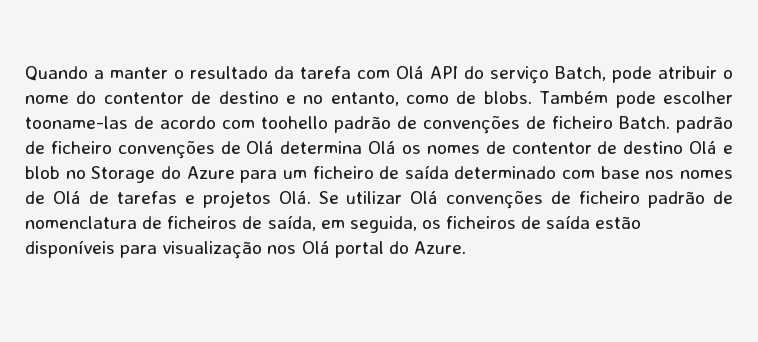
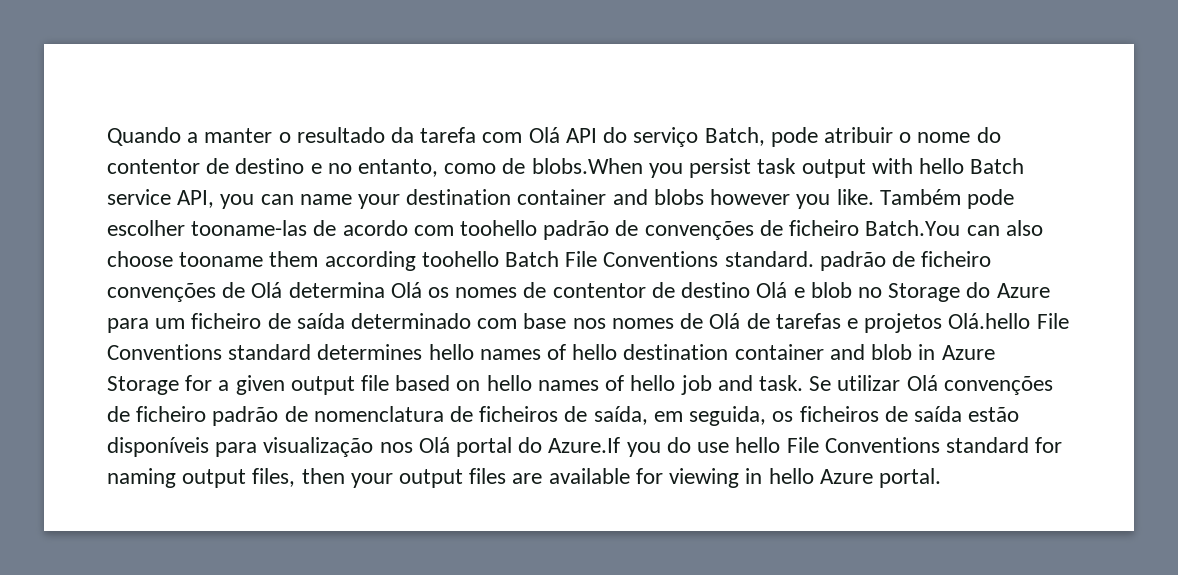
- Quando a manter o resultado da tarefa com Olá API do serviço Batch, pode atribuir o nome do contentor de destino e no entanto, como de blobs.
+ Quando a manter o resultado da tarefa com Olá API do serviço Batch, pode atribuir o nome do contentor de destino e no entanto, como de blobs.When you persist task output with hello Batch service API, you can name your destination container and blobs however you like.
- Também pode escolher tooname-las de acordo com toohello padrão de convenções de ficheiro Batch. padrão de ficheiro convenções de Olá determina Olá os nomes de contentor de destino Olá e blob no Storage do Azure para um ficheiro de saída determinado com base nos nomes de Olá de tarefas e projetos Olá. Se utilizar Olá convenções de ficheiro padrão de nomenclatura de ficheiros de saída, em seguida, os ficheiros de saída estão disponíveis para visualização nos Olá portal do Azure.
+ Também pode escolher tooname-las de acordo com toohello padrão de convenções de ficheiro Batch.You can also choose tooname them according toohello Batch File Conventions standard. padrão de ficheiro convenções de Olá determina Olá os nomes de contentor de destino Olá e blob no Storage do Azure para um ficheiro de saída determinado com base nos nomes de Olá de tarefas e projetos Olá.hello File Conventions standard determines hello names of hello destination container and blob in Azure Storage for a given output file based on hello names of hello job and task. Se utilizar Olá convenções de ficheiro padrão de nomenclatura de ficheiros de saída, em seguida, os ficheiros de saída estão disponíveis para visualização nos Olá portal do Azure.If you do use hello File Conventions standard for naming output files, then your output files are available for viewing in hello Azure portal.

